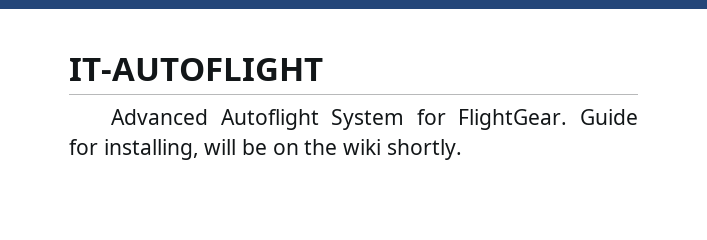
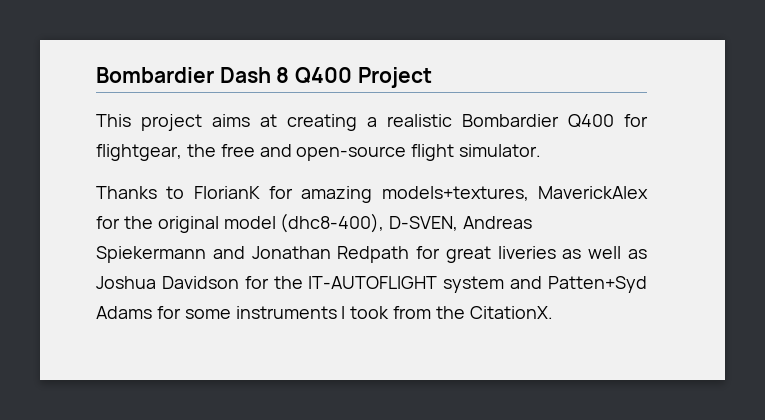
- IT-AUTOFLIGHT
- Advanced Autoflight System for FlightGear. Guide for installing, will be on the wiki shortly.
+ Bombardier Dash 8 Q400 Project
+ This project aims at creating a realistic Bombardier Q400 for flightgear, the free and open-source flight simulator.
+ Thanks to FlorianK for amazing models+textures, MaverickAlex for the original model (dhc8-400), D-SVEN, Andreas Spiekermann and Jonathan Redpath for great liveries as well as Joshua Davidson for the IT-AUTOFLIGHT system and Patten+Syd Adams for some instruments I took from the CitationX.

